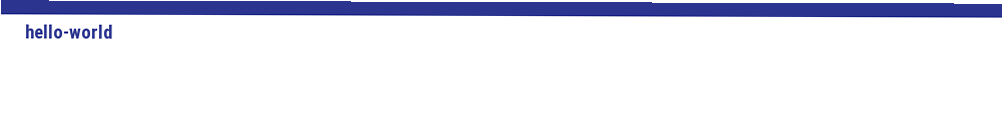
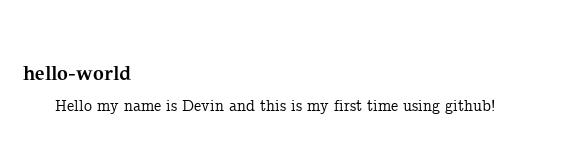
+ Hello my name is Devin and this is my first time using github!

